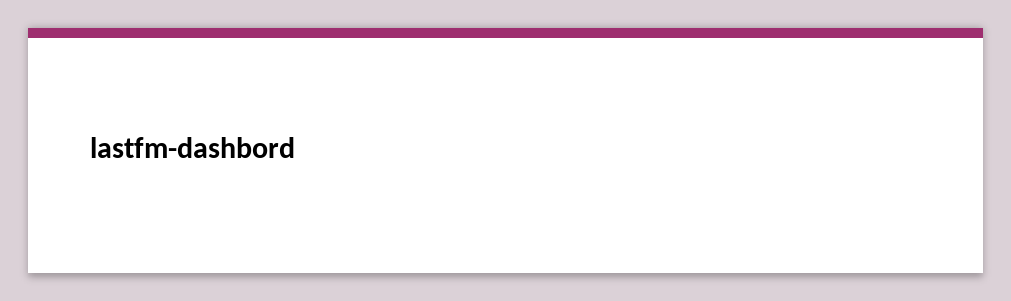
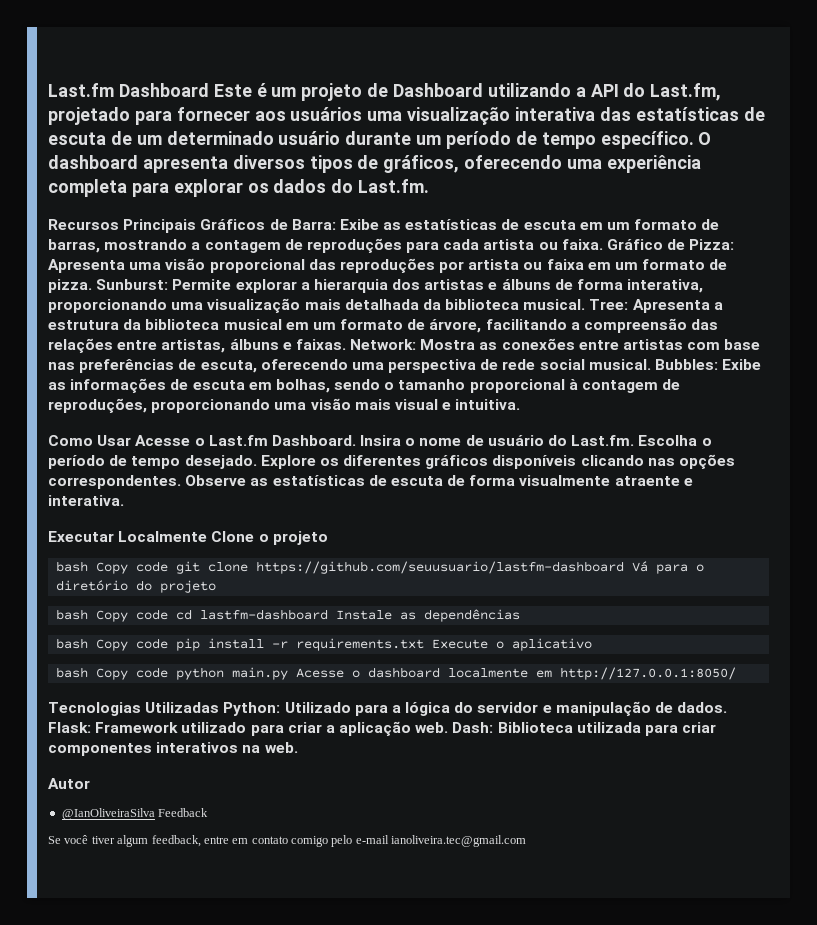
- lastfm-dashbord
+ Last.fm Dashboard Este é um projeto de Dashboard utilizando a API do Last.fm, projetado para fornecer aos usuários uma visualização interativa das estatísticas de escuta de um determinado usuário durante um período de tempo específico. O dashboard apresenta diversos tipos de gráficos, oferecendo uma experiência completa para explorar os dados do Last.fm.
+ Recursos Principais Gráficos de Barra: Exibe as estatísticas de escuta em um formato de barras, mostrando a contagem de reproduções para cada artista ou faixa. Gráfico de Pizza: Apresenta uma visão proporcional das reproduções por artista ou faixa em um formato de pizza. Sunburst: Permite explorar a hierarquia dos artistas e álbuns de forma interativa, proporcionando uma visualização mais detalhada da biblioteca musical. Tree: Apresenta a estrutura da biblioteca musical em um formato de árvore, facilitando a compreensão das relações entre artistas, álbuns e faixas. Network: Mostra as conexões entre artistas com base nas preferências de escuta, oferecendo uma perspectiva de rede social musical. Bubbles: Exibe as informações de escuta em bolhas, sendo o tamanho proporcional à contagem de reproduções, proporcionando uma visão mais visual e intuitiva.
+ Como Usar Acesse o Last.fm Dashboard. Insira o nome de usuário do Last.fm. Escolha o período de tempo desejado. Explore os diferentes gráficos disponíveis clicando nas opções correspondentes. Observe as estatísticas de escuta de forma visualmente atraente e interativa.
+ Executar Localmente Clone o projeto
+ bash Copy code git clone https://github.com/seuusuario/lastfm-dashboard Vá para o diretório do projeto
+ bash Copy code cd lastfm-dashboard Instale as dependências
+ bash Copy code pip install -r requirements.txt Execute o aplicativo
+ bash Copy code python main.py Acesse o dashboard localmente em http://127.0.0.1:8050/
+ Tecnologias Utilizadas Python: Utilizado para a lógica do servidor e manipulação de dados. Flask: Framework utilizado para criar a aplicação web. Dash: Biblioteca utilizada para criar componentes interativos na web.
+ Autor
+ @IanOliveiraSilva Feedback
+ Se você tiver algum feedback, entre em contato comigo pelo e-mail ianoliveira.tec@gmail.com

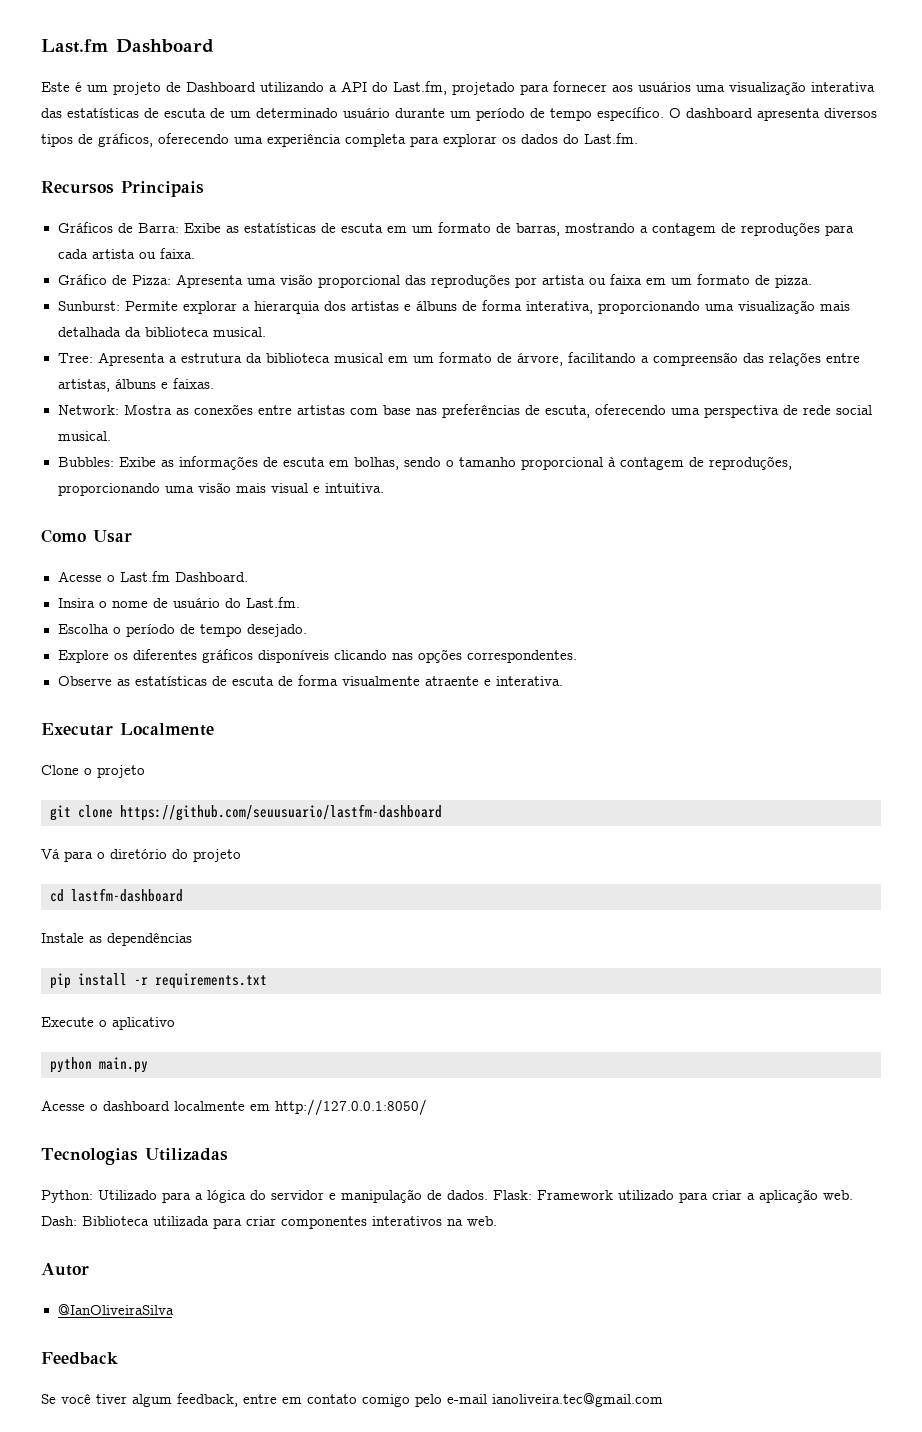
- Last.fm Dashboard Este é um projeto de Dashboard utilizando a API do Last.fm, projetado para fornecer aos usuários uma visualização interativa das estatísticas de escuta de um determinado usuário durante um período de tempo específico.
+ Last.fm Dashboard
+ Este é um projeto de Dashboard utilizando a API do Last.fm, projetado para fornecer aos usuários uma visualização interativa das estatísticas de escuta de um determinado usuário durante um período de tempo específico.
- Recursos Principais Gráficos de Barra:
+ Recursos Principais
+ Gráficos de Barra:
- Exibe as estatísticas de escuta em um formato de barras, mostrando a contagem de reproduções para cada artista ou faixa. Gráfico de Pizza:
+ Exibe as estatísticas de escuta em um formato de barras, mostrando a contagem de reproduções para cada artista ou faixa.
+ Gráfico de Pizza:
- Apresenta uma visão proporcional das reproduções por artista ou faixa em um formato de pizza. Sunburst:
+ Apresenta uma visão proporcional das reproduções por artista ou faixa em um formato de pizza.
+ Sunburst:
- Permite explorar a hierarquia dos artistas e álbuns de forma interativa, proporcionando uma visualização mais detalhada da biblioteca musical. Tree:
+ Permite explorar a hierarquia dos artistas e álbuns de forma interativa, proporcionando uma visualização mais detalhada da biblioteca musical.
+ Tree:
- Apresenta a estrutura da biblioteca musical em um formato de árvore, facilitando a compreensão das relações entre artistas, álbuns e faixas. Network:
+ Apresenta a estrutura da biblioteca musical em um formato de árvore, facilitando a compreensão das relações entre artistas, álbuns e faixas.
+ Network:
- Mostra as conexões entre artistas com base nas preferências de escuta, oferecendo uma perspectiva de rede social musical. Bubbles:
+ Mostra as conexões entre artistas com base nas preferências de escuta, oferecendo uma perspectiva de rede social musical.
+ Bubbles:
- Como Usar Acesse o Last.fm Dashboard. Insira o nome de usuário do Last.fm. Escolha o período de tempo desejado. Explore os diferentes gráficos disponíveis clicando nas opções correspondentes. Observe as estatísticas de escuta de forma visualmente atraente e interativa.
+ Como Usar
+ Acesse o Last.fm Dashboard.
+ Insira o nome de usuário do Last.fm.
+ Escolha o período de tempo desejado.
+ Explore os diferentes gráficos disponíveis clicando nas opções correspondentes.
+ Observe as estatísticas de escuta de forma visualmente atraente e interativa.
- Executar Localmente Clone o projeto
+ Executar Localmente
+ Clone o projeto
- bash Copy code git clone https://github.com/seuusuario/lastfm-dashboard Vá para o diretório do projeto
+ git clone https://github.com/seuusuario/lastfm-dashboard
+ Vá para o diretório do projeto
- bash Copy code cd lastfm-dashboard Instale as dependências
+ cd lastfm-dashboard
+ Instale as dependências
- bash Copy code pip install -r requirements.txt Execute o aplicativo
+ pip install -r requirements.txt
+ Execute o aplicativo
- bash Copy code python main.py Acesse o dashboard localmente em http://127.0.0.1:8050/
+ python main.py
+ Acesse o dashboard localmente em http://127.0.0.1:8050/
- Tecnologias Utilizadas Python: Utilizado para a lógica do servidor e manipulação de dados.
+ Tecnologias Utilizadas
+ Python: Utilizado para a lógica do servidor e manipulação de dados.
- @IanOliveiraSilva Feedback
+ @IanOliveiraSilva
+ Feedback

